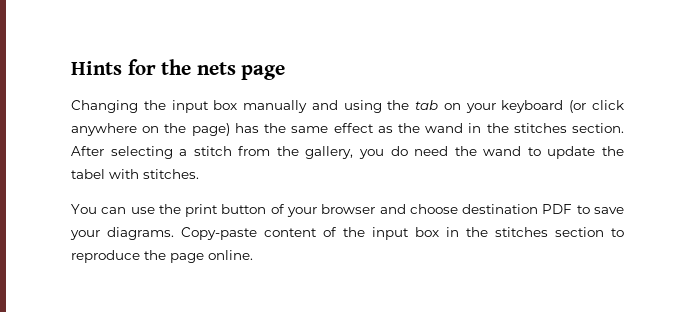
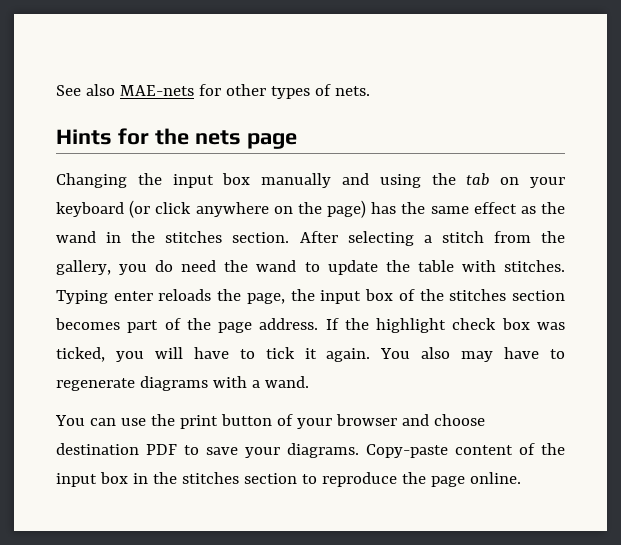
+ See also MAE-nets for other types of nets.
- After selecting a stitch from the gallery, you do need the wand to update the tabel with stitches.
+ After selecting a stitch from the gallery, you do need the wand to update the table with stitches. Typing enter reloads the page, the input box of the stitches section becomes part of the page address. If the highlight check box was ticked, you will have to tick it again. You also may have to regenerate diagrams with a wand.

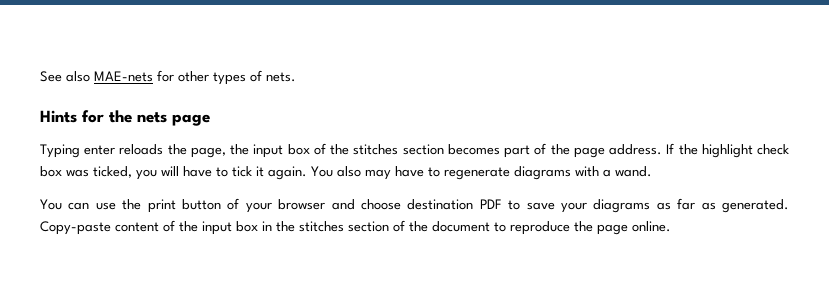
- Changing the input box manually and using the tab on your keyboard (or click anywhere on the page) has the same effect as the wand in the stitches section. After selecting a stitch from the gallery, you do need the wand to update the table with stitches.
- You can use the print button of your browser and choose destination PDF to save your diagrams.
+ You can use the print button of your browser and choose destination PDF to save your diagrams as far as generated.
- Copy-paste content of the input box in the stitches section to reproduce the page online.
+ Copy-paste content of the input box in the stitches section of the document to reproduce the page online.

